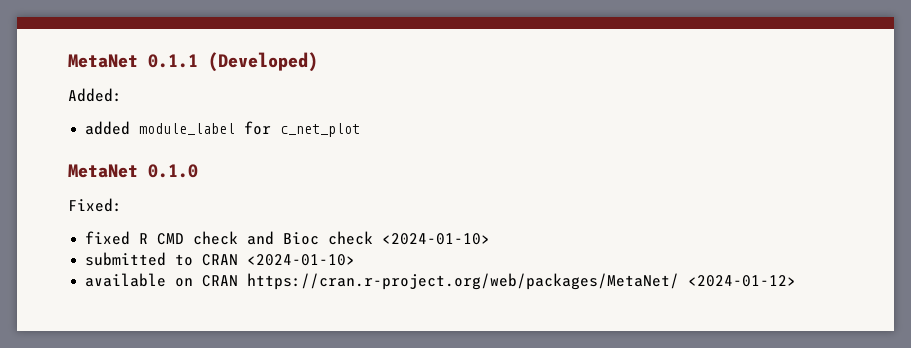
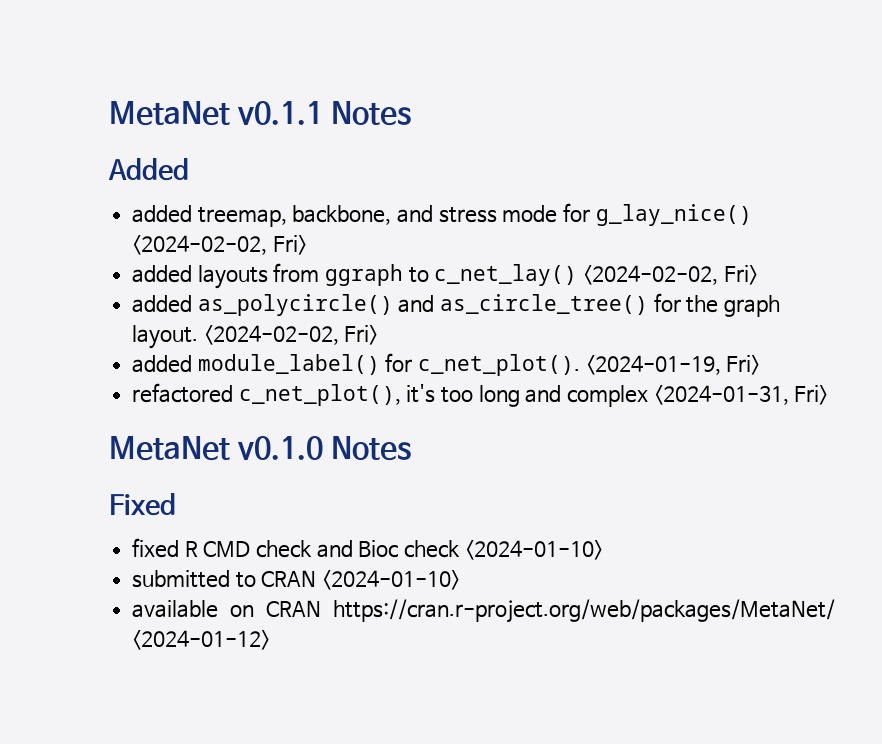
- MetaNet 0.1.1 (Developed)
- Added:
- added module_label for c_net_plot
- MetaNet 0.1.0
- Fixed:
+ MetaNet v0.1.1 Notes
+ Added
+ added treemap, backbone, and stress mode for g_lay_nice() <2024-02-02, Fri>
+ added layouts from ggraph to c_net_lay() <2024-02-02, Fri>
+ added as_polycircle() and as_circle_tree() for the graph layout. <2024-02-02, Fri>
+ added module_label() for c_net_plot(). <2024-01-19, Fri>
+ refactored c_net_plot(), it's too long and complex <2024-01-31, Fri>
+ MetaNet v0.1.0 Notes
+ Fixed

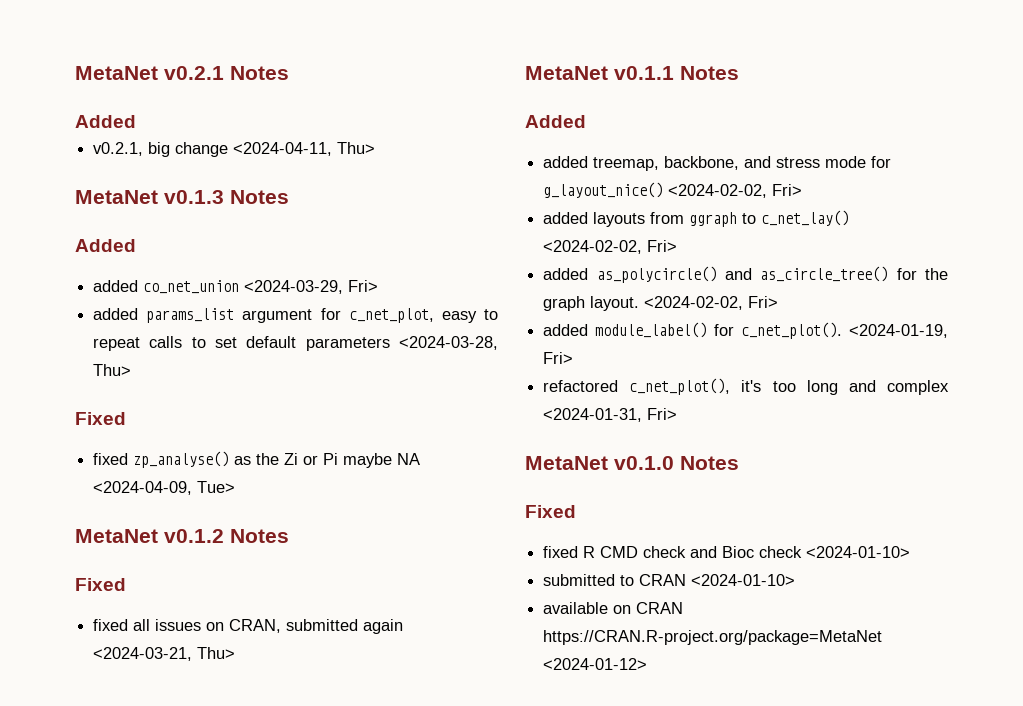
+ MetaNet v0.2.1 Notes
+ Added
+ v0.2.1, big change <2024-04-11, Thu>
+ MetaNet v0.1.3 Notes
+ Added
+ added co_net_union <2024-03-29, Fri>
+ added params_list argument for c_net_plot, easy to repeat calls to set default parameters <2024-03-28, Thu>
+ Fixed
+ fixed zp_analyse() as the Zi or Pi maybe NA <2024-04-09, Tue>
+ MetaNet v0.1.2 Notes
+ Fixed
+ fixed all issues on CRAN, submitted again <2024-03-21, Thu>
- added treemap, backbone, and stress mode for g_lay_nice() <2024-02-02, Fri>
+ added treemap, backbone, and stress mode for g_layout_nice() <2024-02-02, Fri>
- available on CRAN https://cran.r-project.org/web/packages/MetaNet/ <2024-01-12>
+ available on CRAN https://CRAN.R-project.org/package=MetaNet <2024-01-12>

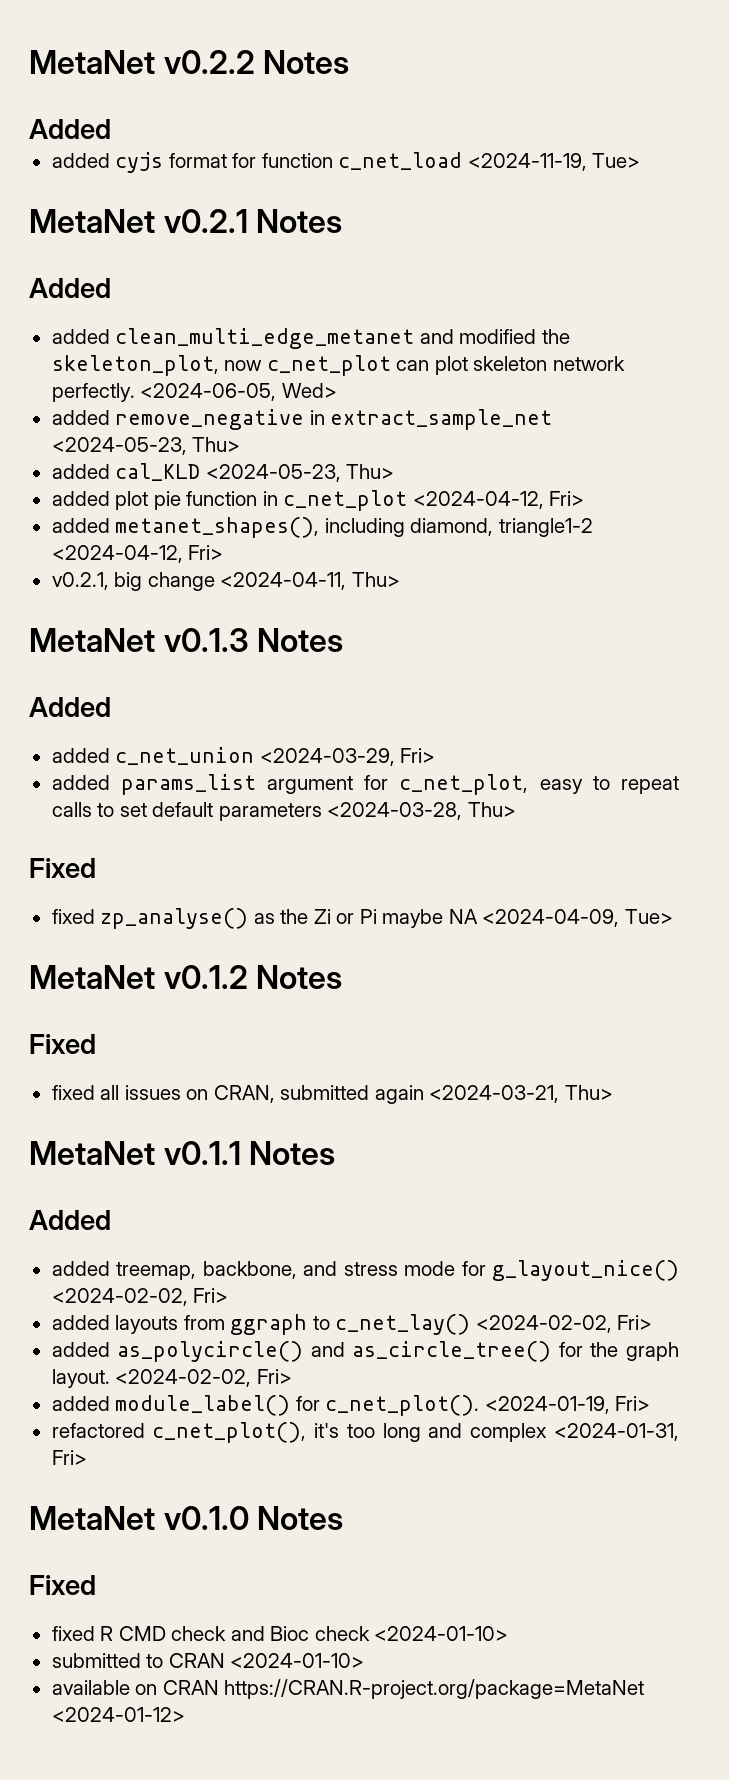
+ MetaNet v0.2.2 Notes
+ Added
+ added cyjs format for function c_net_load <2024-11-19, Tue>
  MetaNet v0.2.1 Notes
  Added
+ added clean_multi_edge_metanet and modified the skeleton_plot, now c_net_plot can plot skeleton network perfectly. <2024-06-05, Wed>
+ added remove_negative in extract_sample_net <2024-05-23, Thu>
+ added cal_KLD <2024-05-23, Thu>
+ added plot pie function in c_net_plot <2024-04-12, Fri>
+ added metanet_shapes(), including diamond, triangle1-2 <2024-04-12, Fri>
- added co_net_union <2024-03-29, Fri>
+ added c_net_union <2024-03-29, Fri>

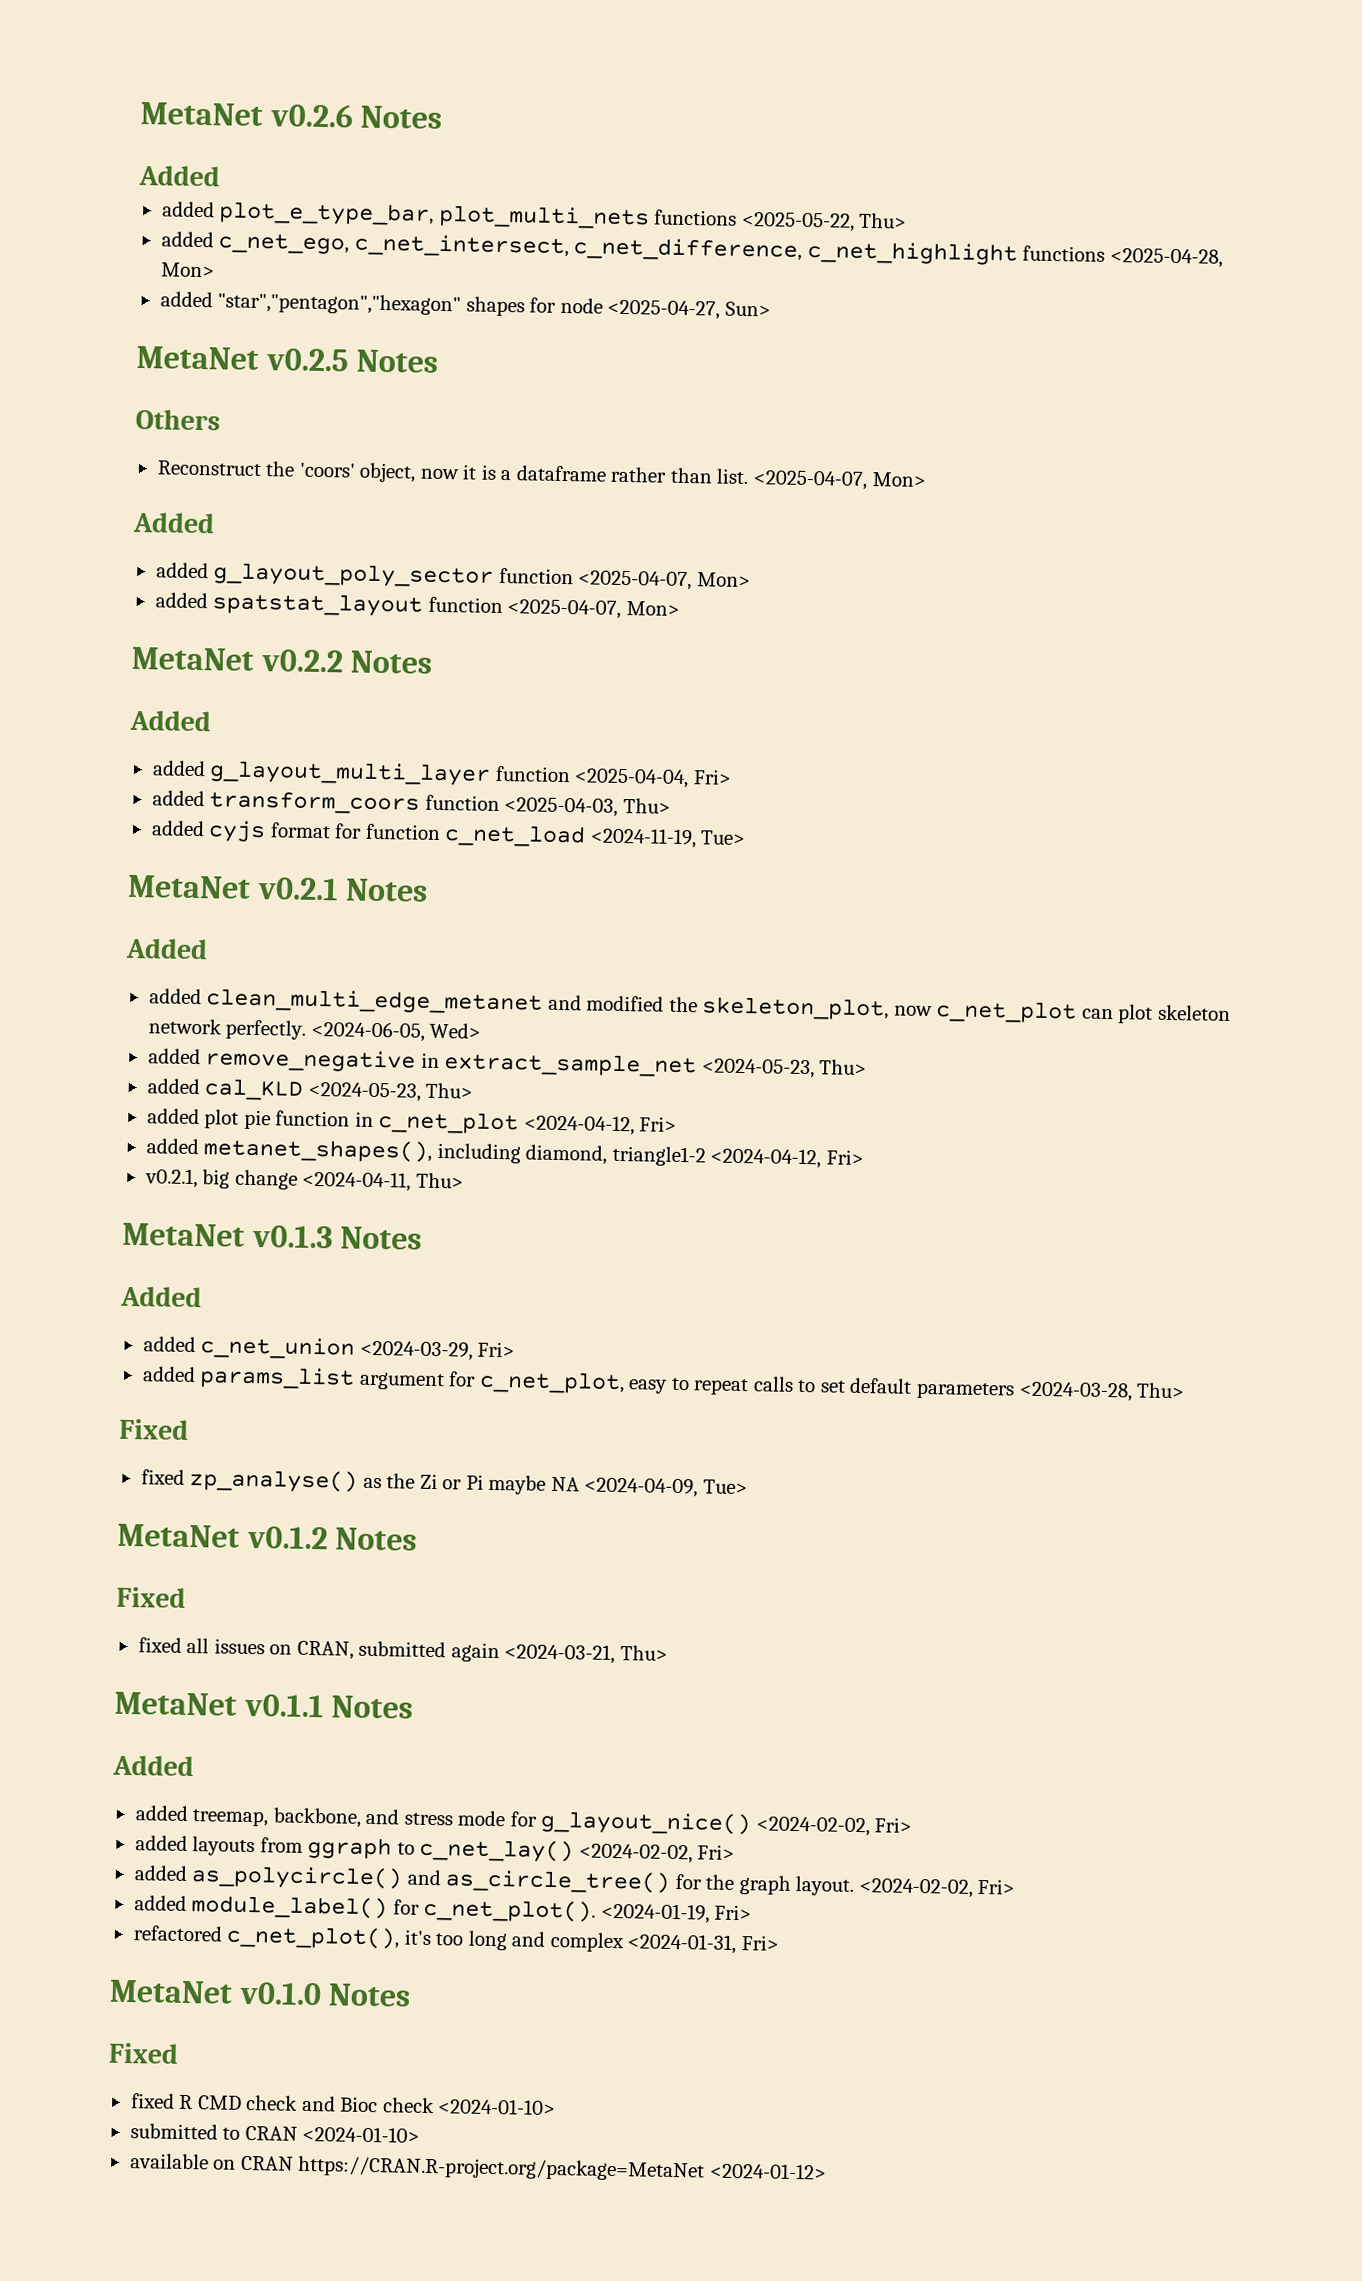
+ MetaNet v0.2.6 Notes
+ Added
+ added plot_e_type_bar, plot_multi_nets functions <2025-05-22, Thu>
+ added c_net_ego, c_net_intersect, c_net_difference, c_net_highlight functions <2025-04-28, Mon>
+ added "star","pentagon","hexagon" shapes for node <2025-04-27, Sun>
+ MetaNet v0.2.5 Notes
+ Others
+ Reconstruct the 'coors' object, now it is a dataframe rather than list. <2025-04-07, Mon>
+ Added
+ added g_layout_poly_sector function <2025-04-07, Mon>
+ added spatstat_layout function <2025-04-07, Mon>
  MetaNet v0.2.2 Notes
  Added
+ added g_layout_multi_layer function <2025-04-04, Fri>
+ added transform_coors function <2025-04-03, Thu>

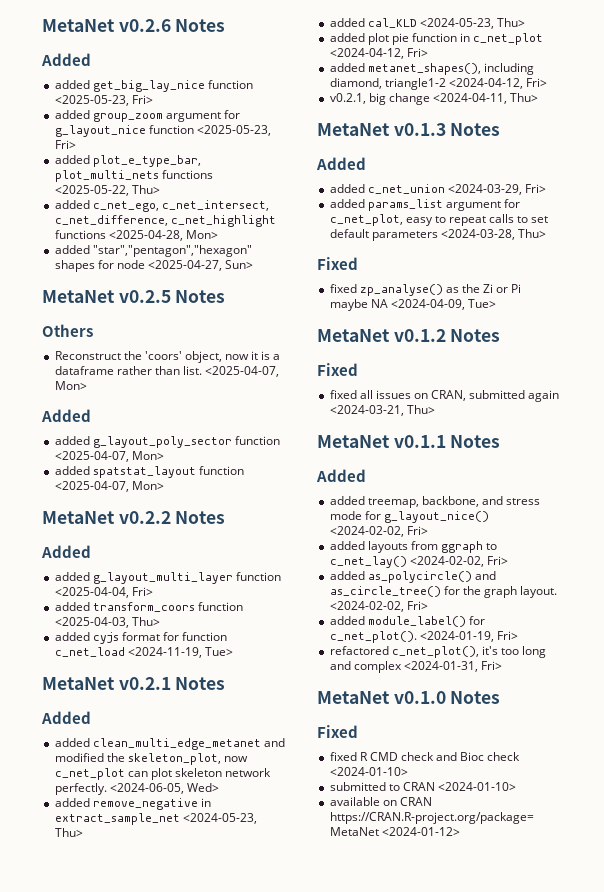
+ added get_big_lay_nice function <2025-05-23, Fri>
+ added group_zoom argument for g_layout_nice function <2025-05-23, Fri>

